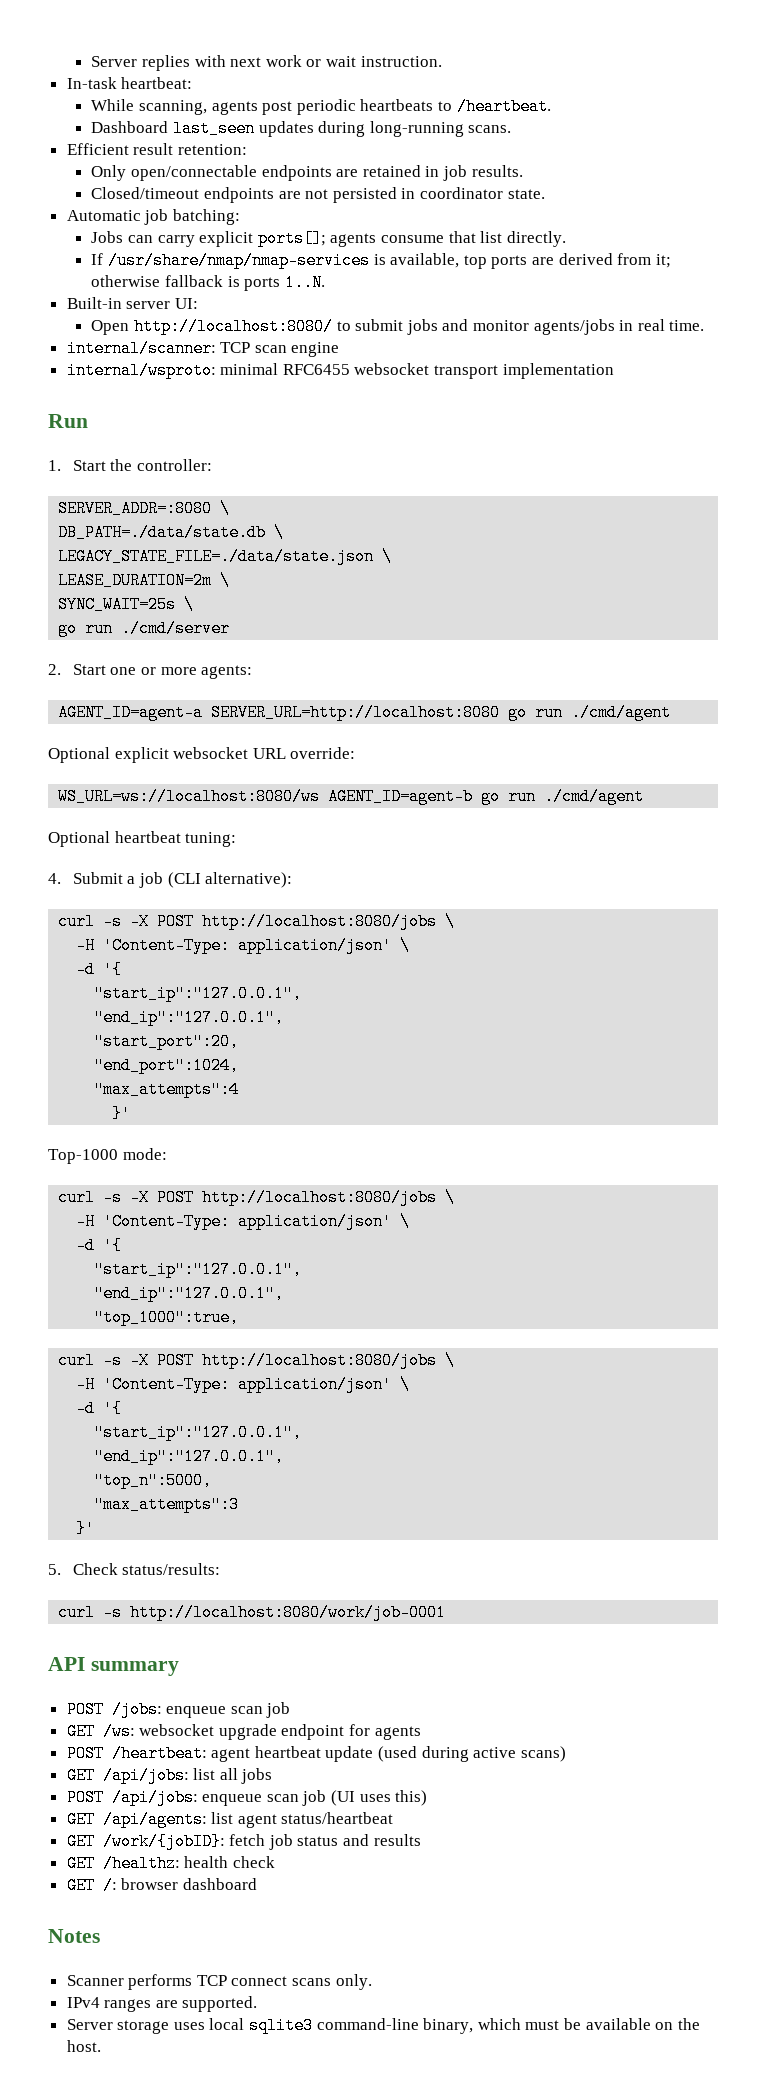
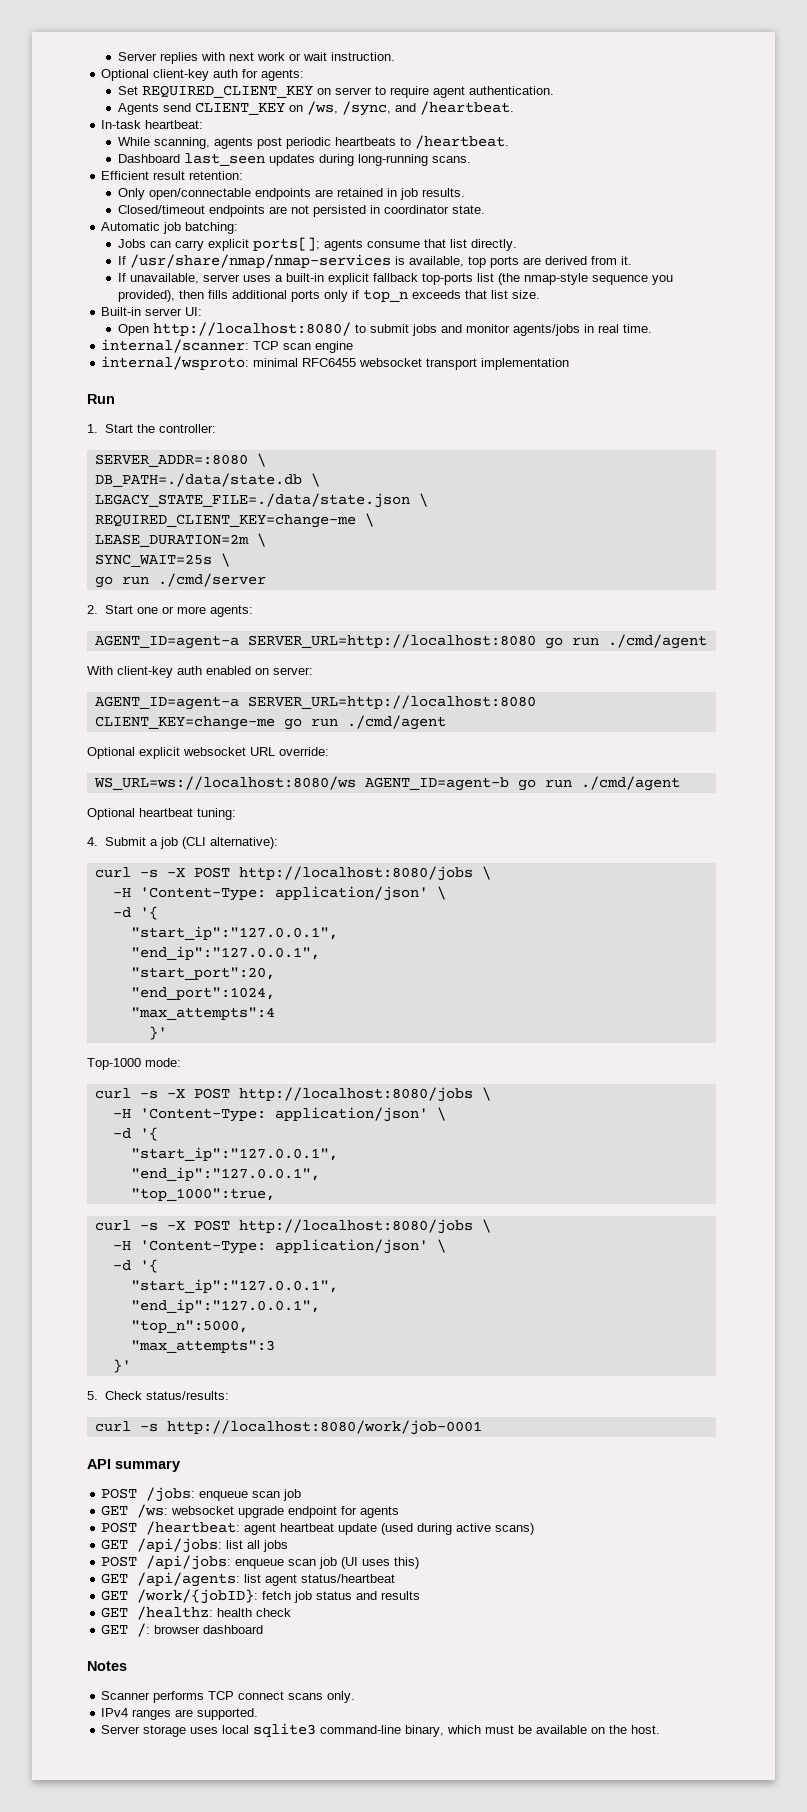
+ Optional client-key auth for agents:
+ Set REQUIRED_CLIENT_KEY on server to require agent authentication.
+ Agents send CLIENT_KEY on /ws, /sync, and /heartbeat.
- If /usr/share/nmap/nmap-services is available, top ports are derived from it; otherwise fallback is ports 1..N.
+ If /usr/share/nmap/nmap-services is available, top ports are derived from it.
+ If unavailable, server uses a built-in explicit fallback top-ports list (the nmap-style sequence you provided), then fills additional ports only if top_n exceeds that list size.
+ REQUIRED_CLIENT_KEY=change-me \
+ With client-key auth enabled on server:
+ AGENT_ID=agent-a SERVER_URL=http://localhost:8080 CLIENT_KEY=change-me go run ./cmd/agent

